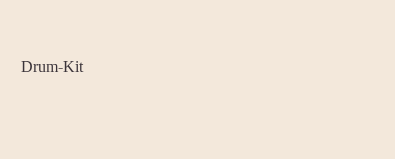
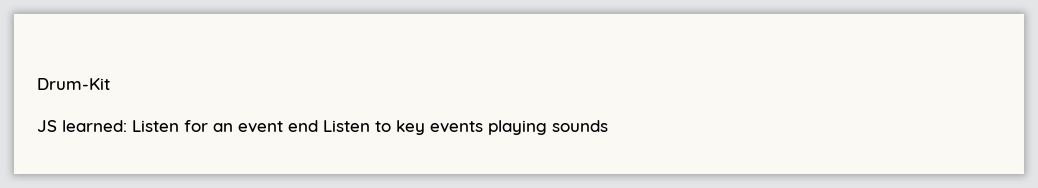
+ JS learned: Listen for an event end Listen to key events playing sounds

